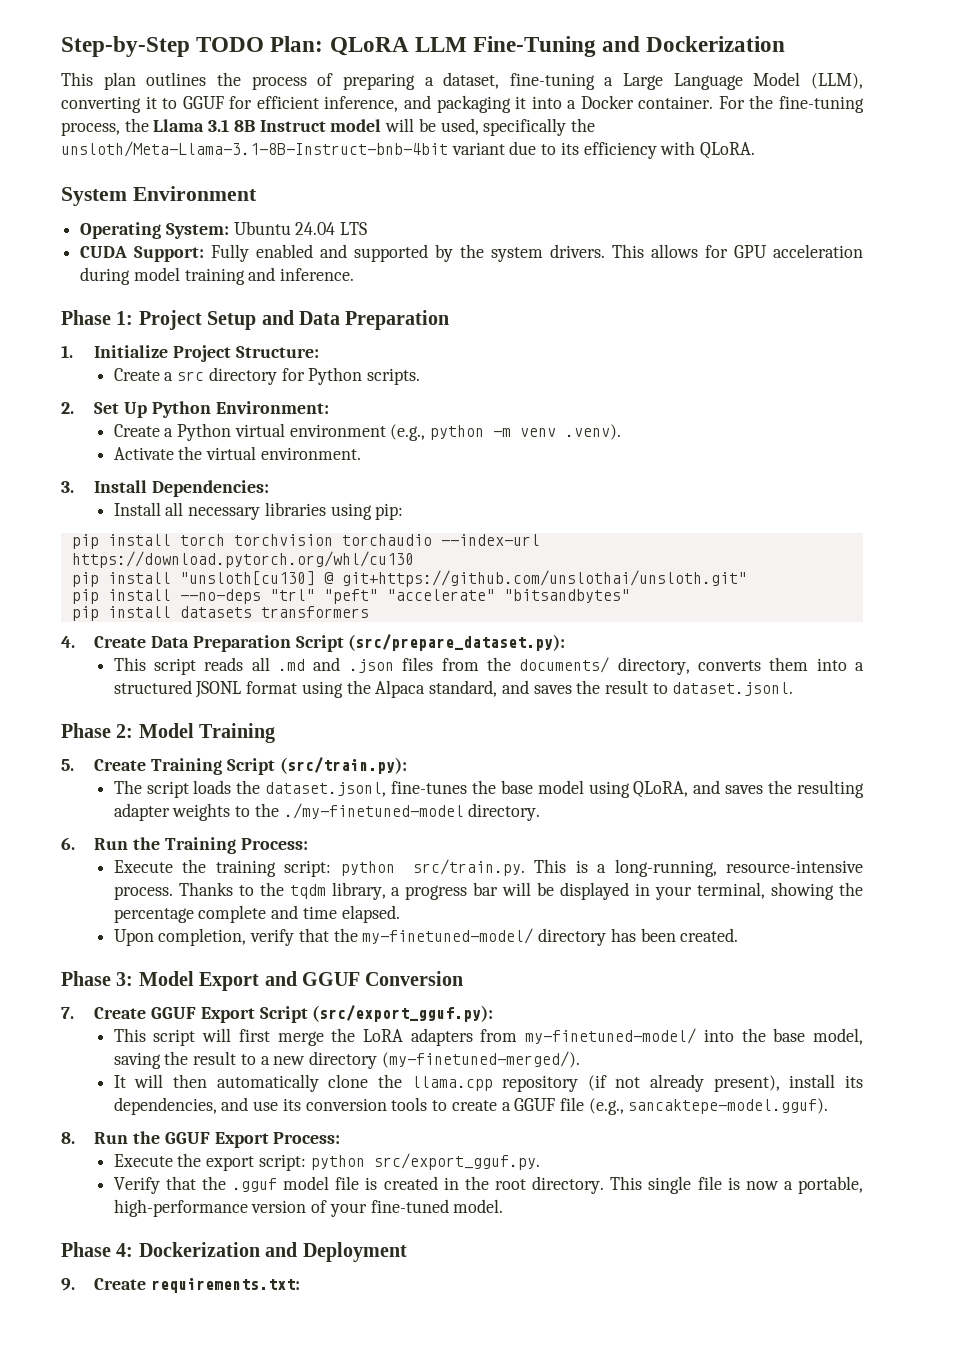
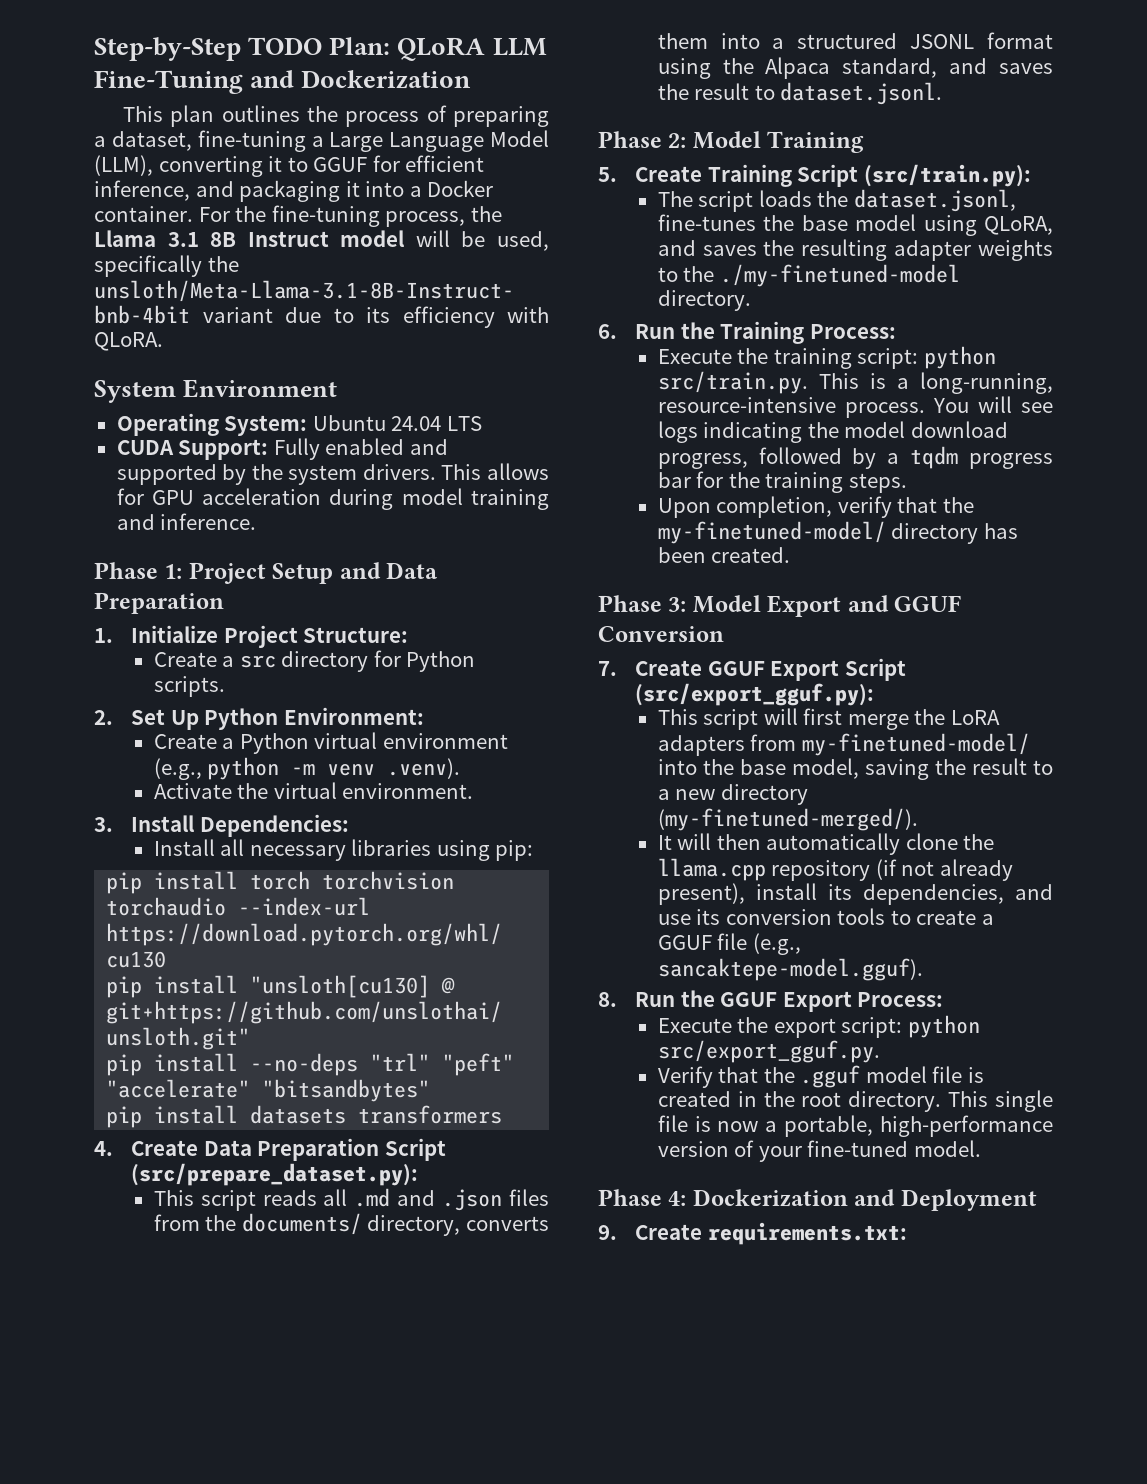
- Thanks to the tqdm library, a progress bar will be displayed in your terminal, showing the percentage complete and time elapsed.
+ You will see logs indicating the model download progress, followed by a tqdm progress bar for the training steps.

